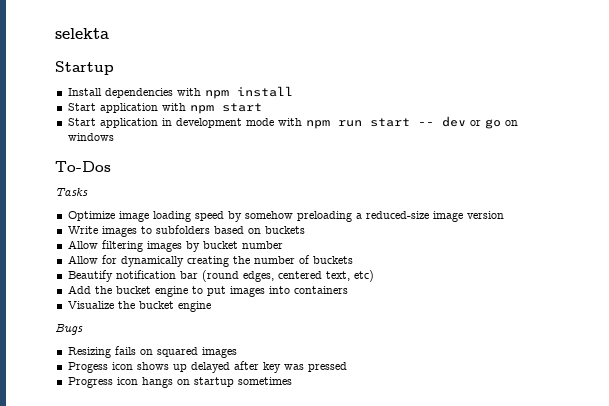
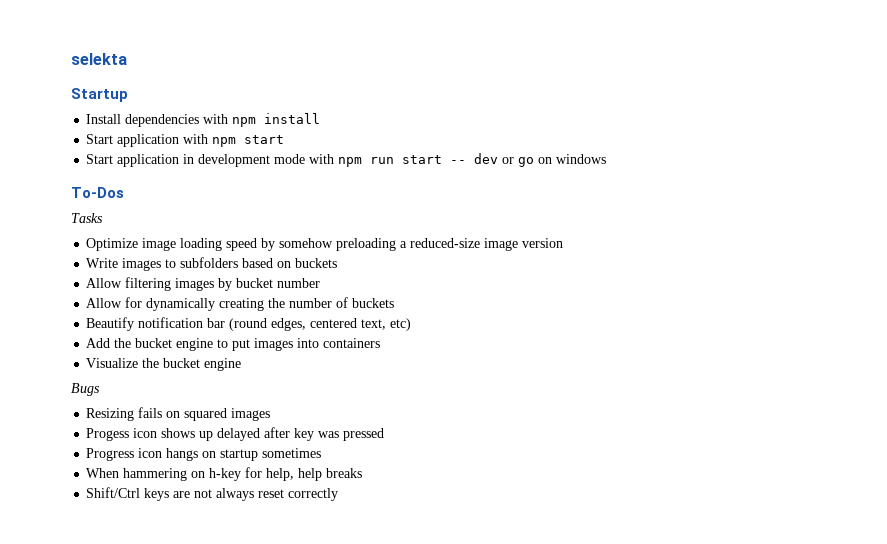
+ When hammering on h-key for help, help breaks
+ Shift/Ctrl keys are not always reset correctly

